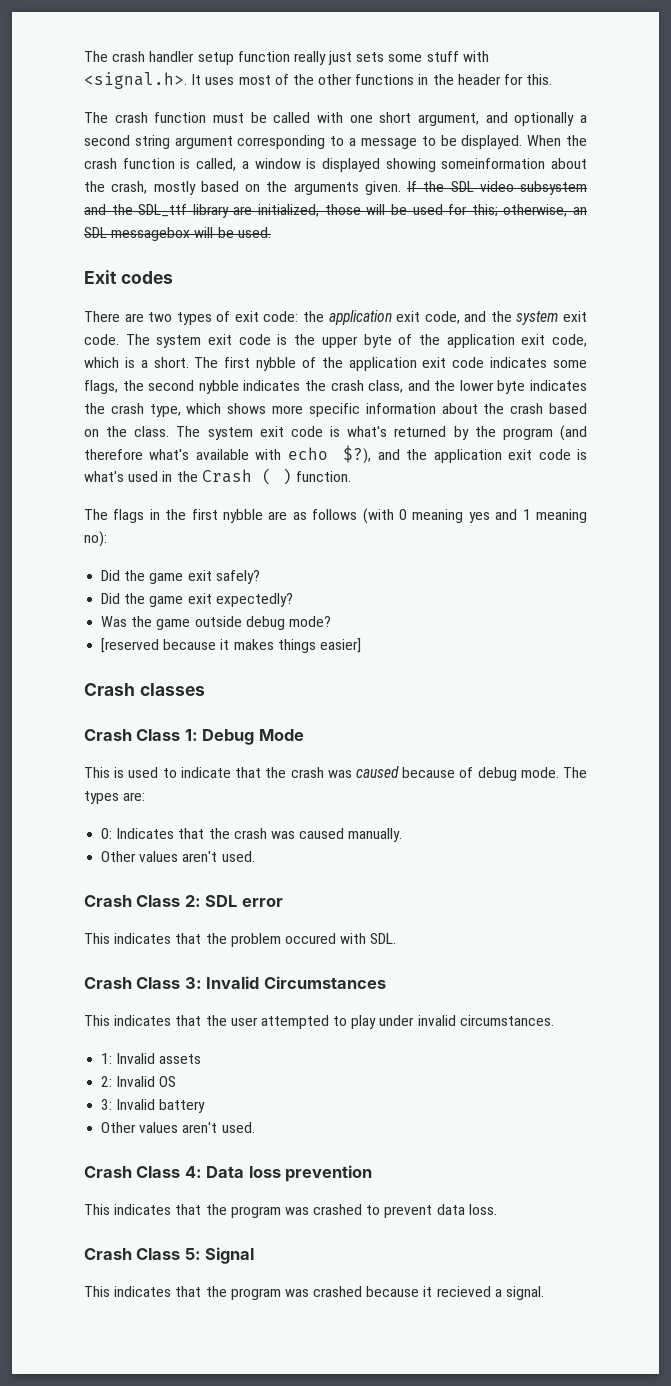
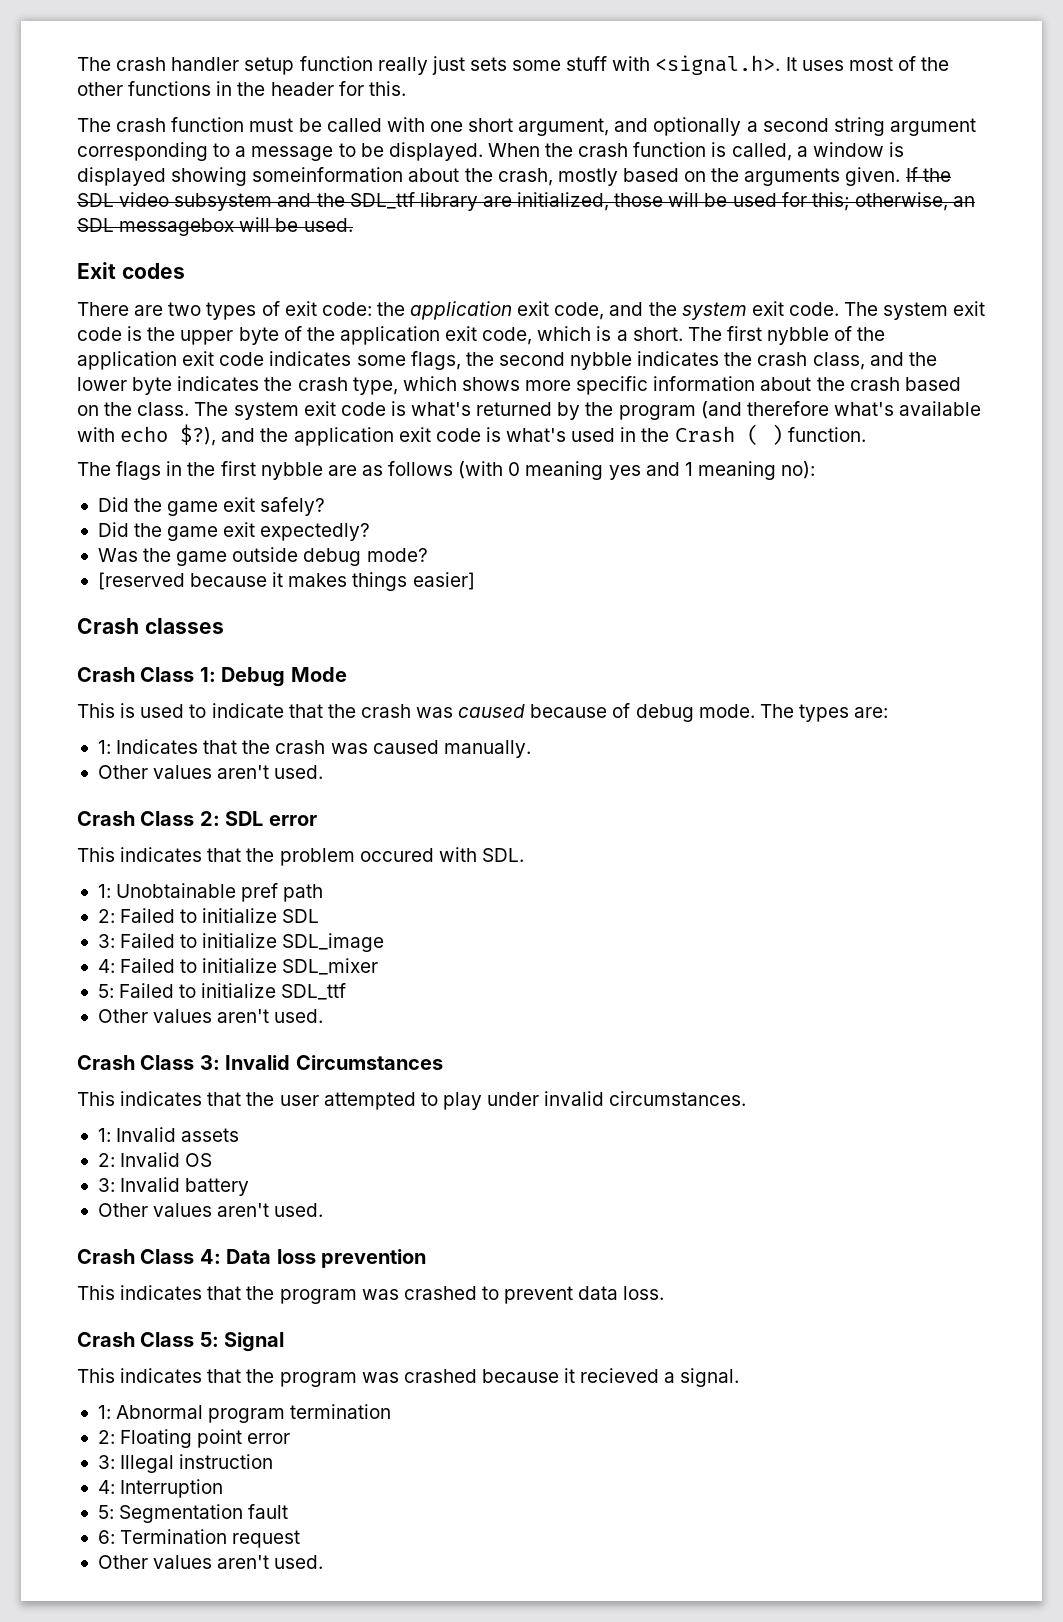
- 0: Indicates that the crash was caused manually.
+ 1: Indicates that the crash was caused manually.
+ 1: Unobtainable pref path
+ 2: Failed to initialize SDL
+ 3: Failed to initialize SDL_image
+ 4: Failed to initialize SDL_mixer
+ 5: Failed to initialize SDL_ttf
+ Other values aren't used.
+ 1: Abnormal program termination
+ 2: Floating point error
+ 3: Illegal instruction
+ 4: Interruption
+ 5: Segmentation fault
+ 6: Termination request
+ Other values aren't used.

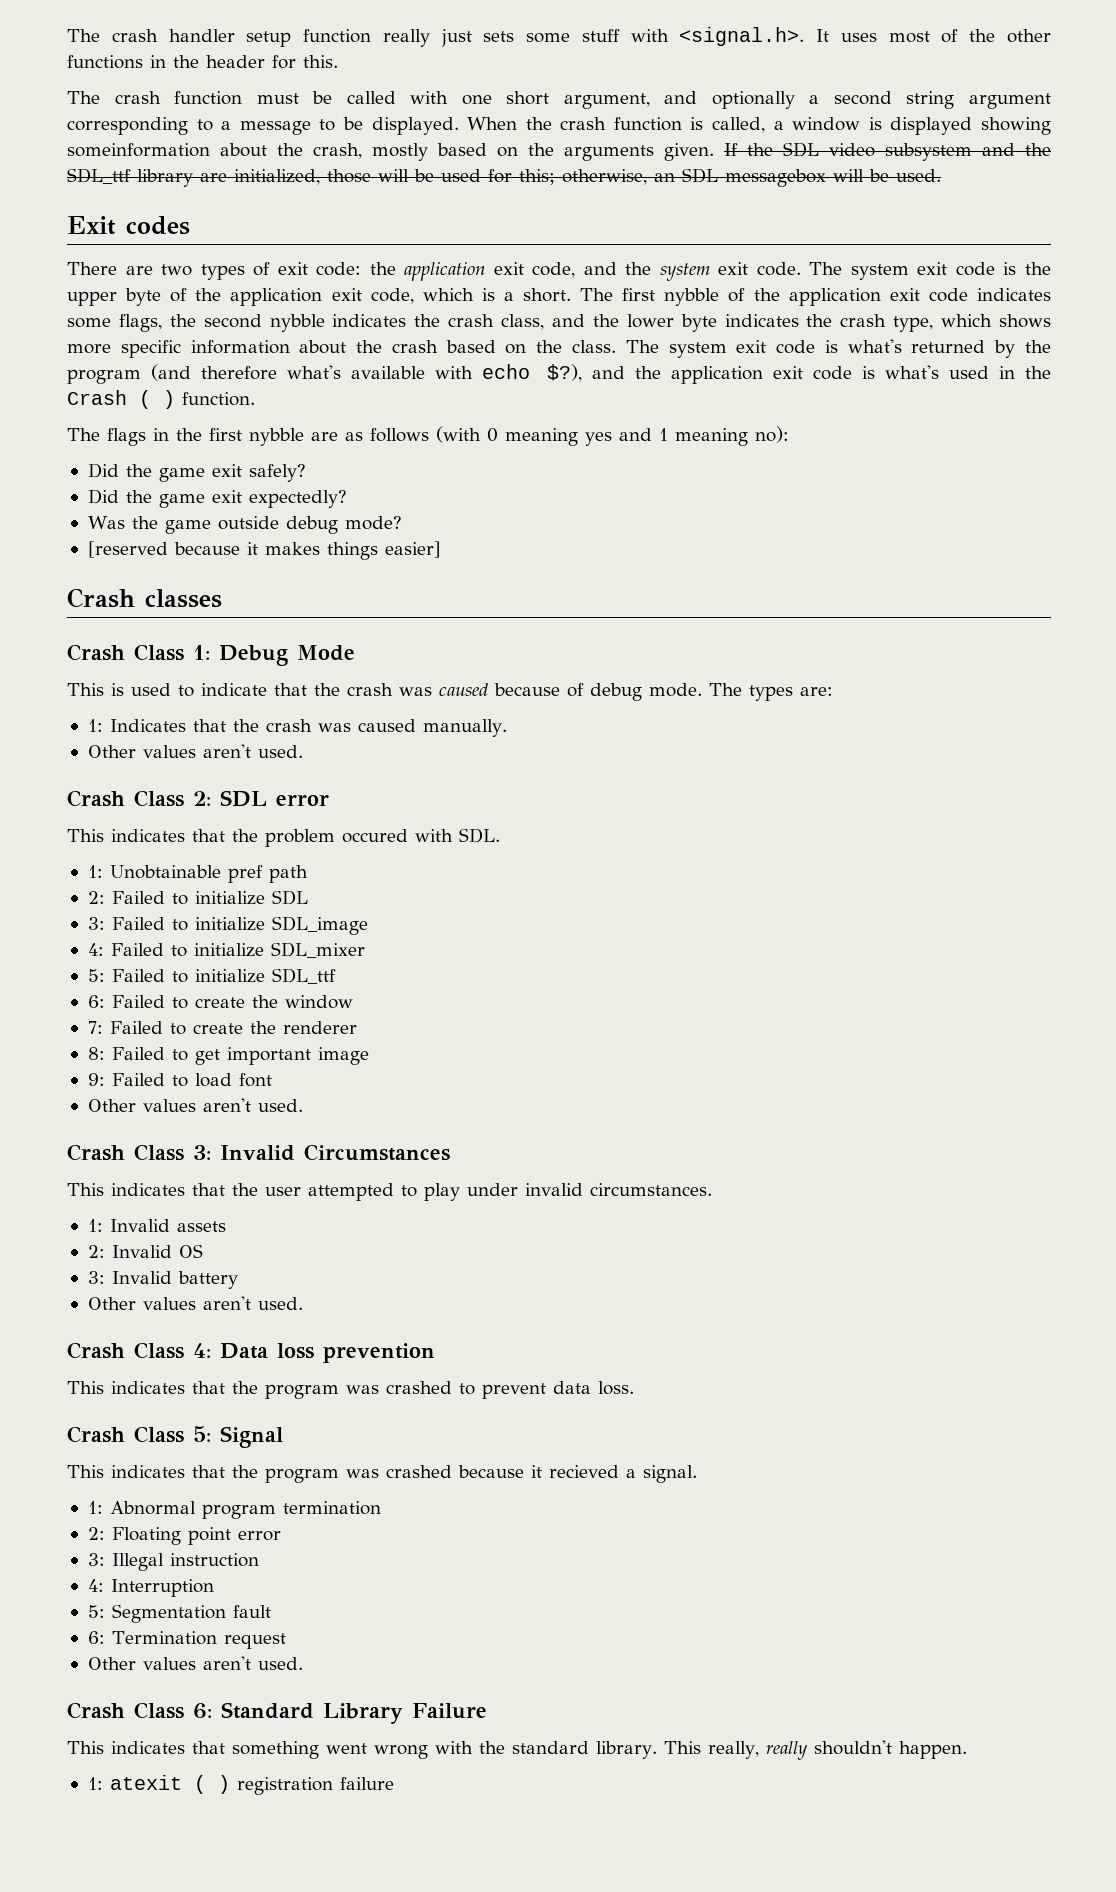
+ 6: Failed to create the window
+ 7: Failed to create the renderer
+ 8: Failed to get important image
+ 9: Failed to load font
+ Crash Class 6: Standard Library Failure
+ This indicates that something went wrong with the standard library. This really, really shouldn't happen.
+ 1: atexit ( ) registration failure

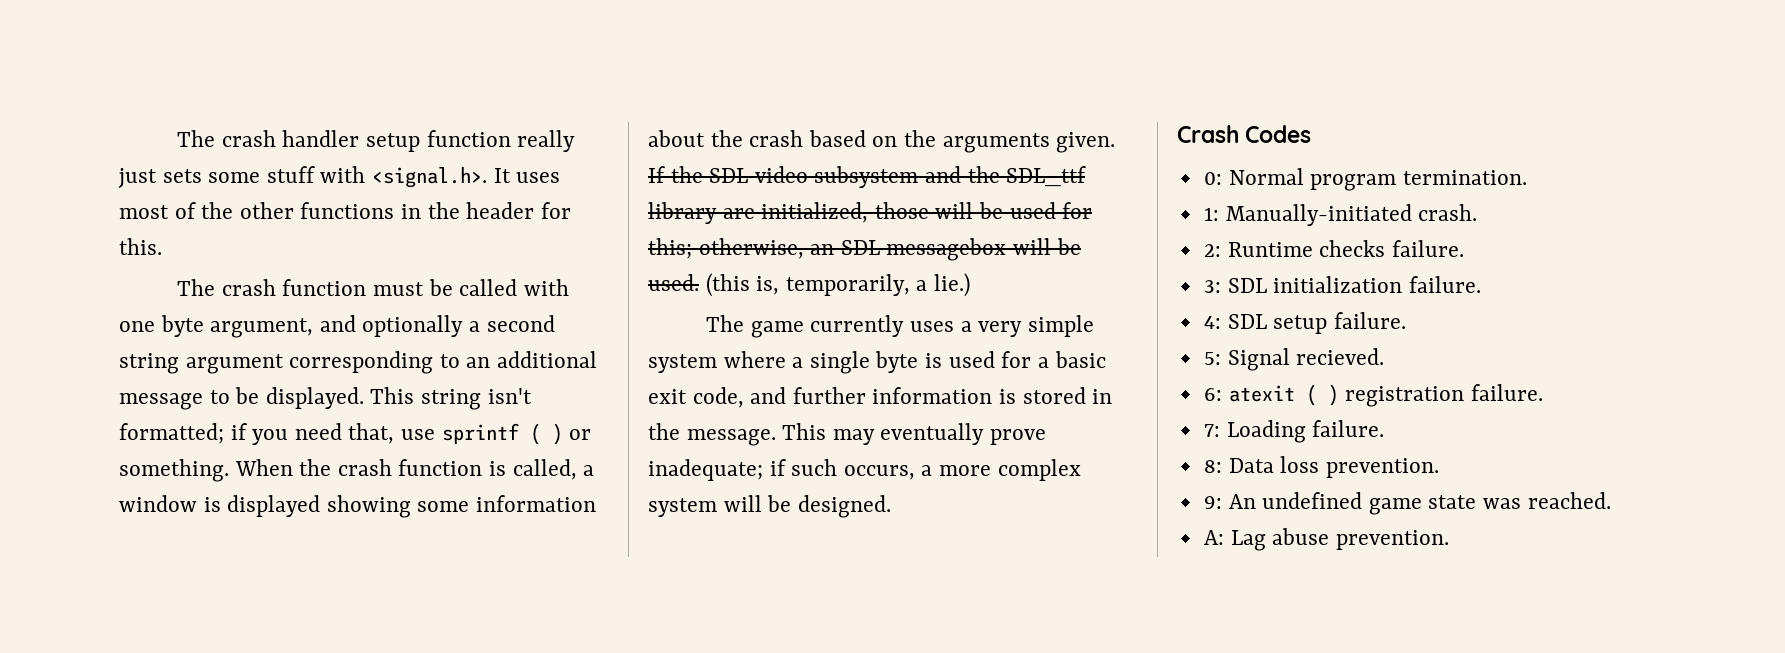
- The crash function must be called with one short argument, and optionally a second string argument corresponding to a message to be displayed.
+ The crash function must be called with one byte argument, and optionally a second string argument corresponding to an additional message to be displayed.
+ This string isn't formatted; if you need that, use sprintf ( ) or something.
- When the crash function is called, a window is displayed showing someinformation about the crash, mostly based on the arguments given.
+ When the crash function is called, a window is displayed showing some information about the crash based on the arguments given.
- If the SDL video subsystem and the SDL_ttf library are initialized, those will be used for this; otherwise, an SDL messagebox will be used.
- Exit codes
- There are two types of exit code: the application exit code, and the system exit code. The system exit code is the upper byte of the application exit code, which is a short. The first nybble of the application exit code indicates some flags, the second nybble indicates the crash class, and the lower byte indicates the crash type, which shows more specific information about the crash based on the class. The system exit code is what's returned by the program (and therefore what's available with echo $?), and the application exit code is what's used in the Crash ( ) function.
- The flags in the first nybble are as follows (with 0 meaning yes and 1 meaning no):
- Did the game exit safely?
- Did the game exit expectedly?
- Was the game outside debug mode?
- [reserved because it makes things easier]
- Crash classes
- Crash Class 1: Debug Mode
- This is used to indicate that the crash was caused because of debug mode. The types are:
- 1: Indicates that the crash was caused manually.
- Other values aren't used.
- Crash Class 2: SDL error
- This indicates that the problem occured with SDL.
- 1: Unobtainable pref path
- 2: Failed to initialize SDL
- 3: Failed to initialize SDL_image
- 4: Failed to initialize SDL_mixer
- 5: Failed to initialize SDL_ttf
- 6: Failed to create the window
- 7: Failed to create the renderer
- 8: Failed to get important image
- 9: Failed to load font
- Other values aren't used.
- Crash Class 3: Invalid Circumstances
- This indicates that the user attempted to play under invalid circumstances.
- 1: Invalid assets
- 2: Invalid OS
- 3: Invalid battery
- Other values aren't used.
- Crash Class 4: Data loss prevention
- This indicates that the program was crashed to prevent data loss.
- Crash Class 5: Signal
- This indicates that the program was crashed because it recieved a signal.
- 1: Abnormal program termination
- 2: Floating point error
- 3: Illegal instruction
- 4: Interruption
- 5: Segmentation fault
- 6: Termination request
- Other values aren't used.
- Crash Class 6: Standard Library Failure
- This indicates that something went wrong with the standard library. This really, really shouldn't happen.
- 1: atexit ( ) registration failure
+ If the SDL video subsystem and the SDL_ttf library are initialized, those will be used for this; otherwise, an SDL messagebox will be used. (this is, temporarily, a lie.)
+ The game currently uses a very simple system where a single byte is used for a basic exit code, and further information is stored in the message. This may eventually prove inadequate; if such occurs, a more complex system will be designed.
+ Crash Codes
+ 0: Normal program termination.
+ 1: Manually-initiated crash.
+ 2: Runtime checks failure.
+ 3: SDL initialization failure.
+ 4: SDL setup failure.
+ 5: Signal recieved.
+ 6: atexit ( ) registration failure.
+ 7: Loading failure.
+ 8: Data loss prevention.
+ 9: An undefined game state was reached.
+ A: Lag abuse prevention.

